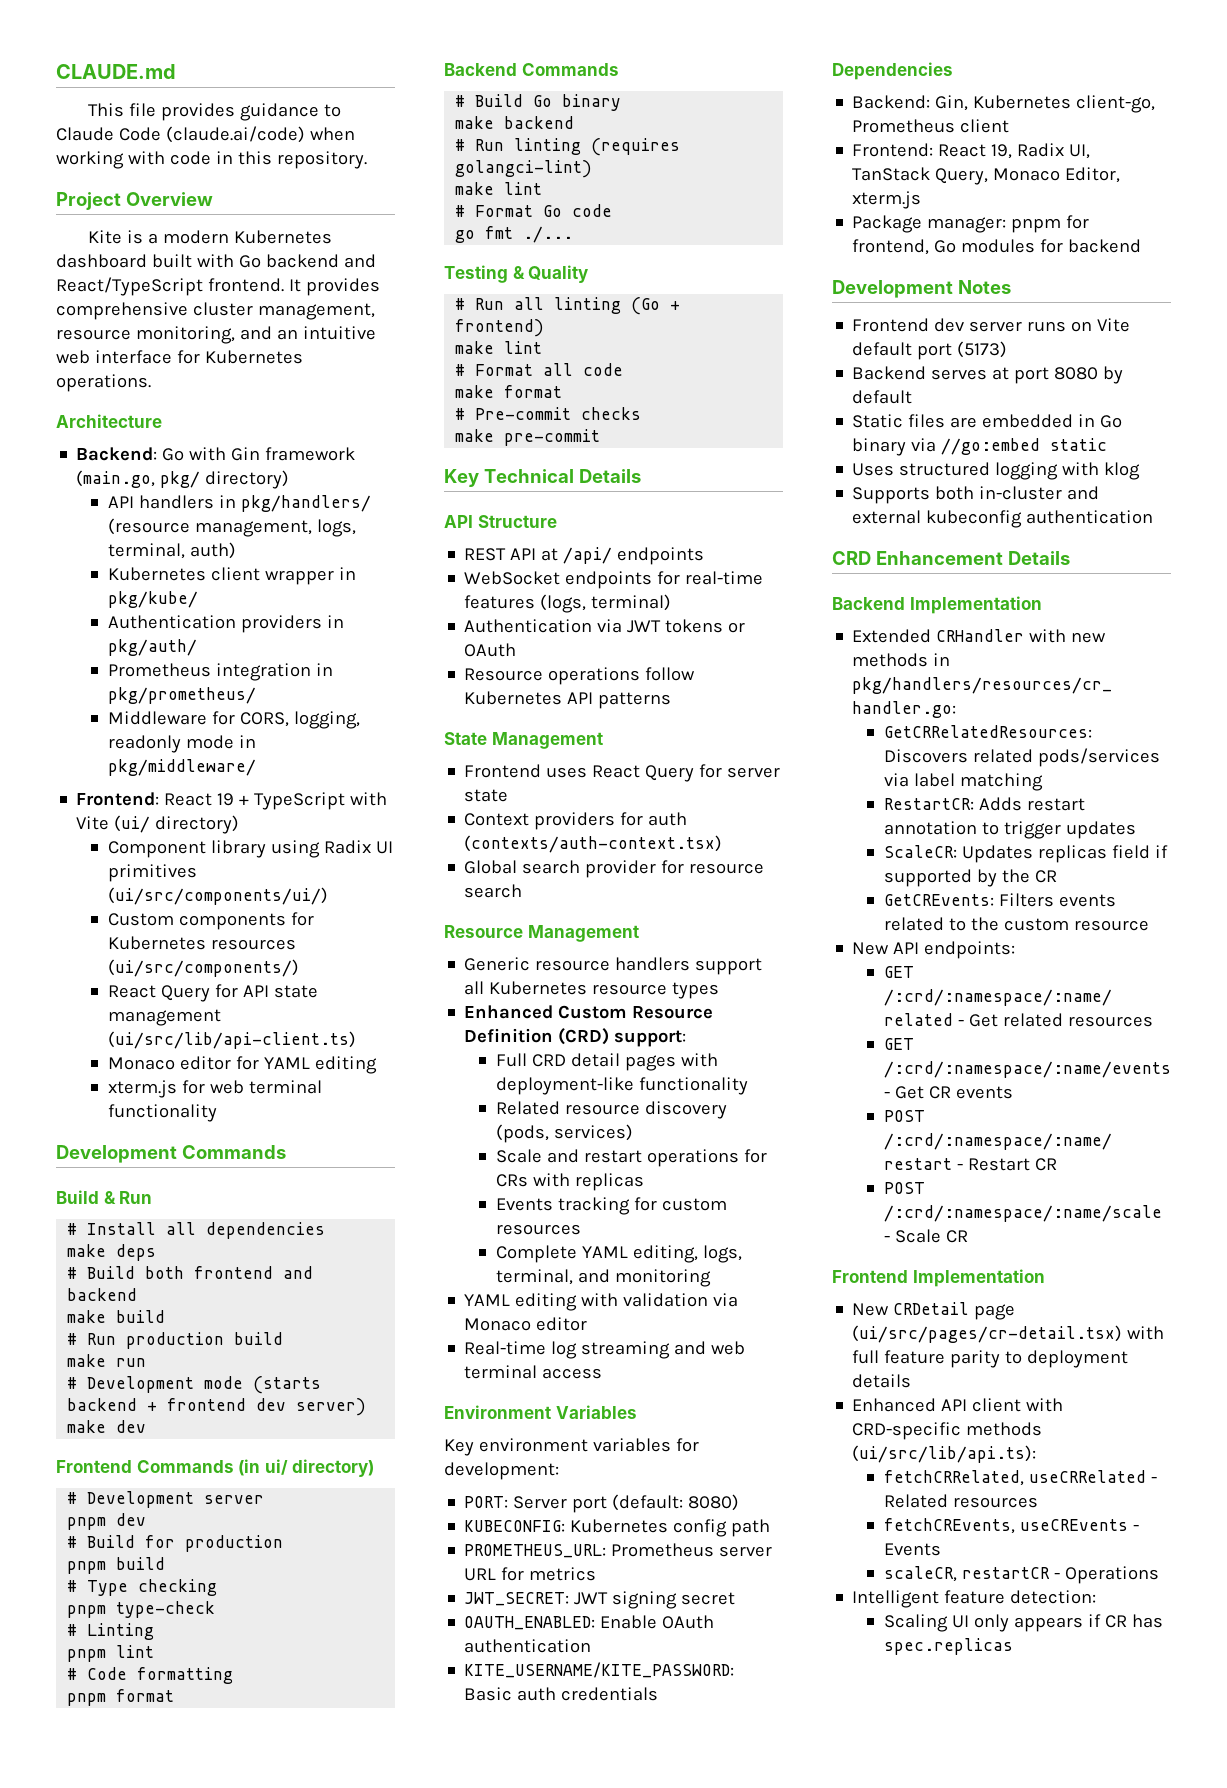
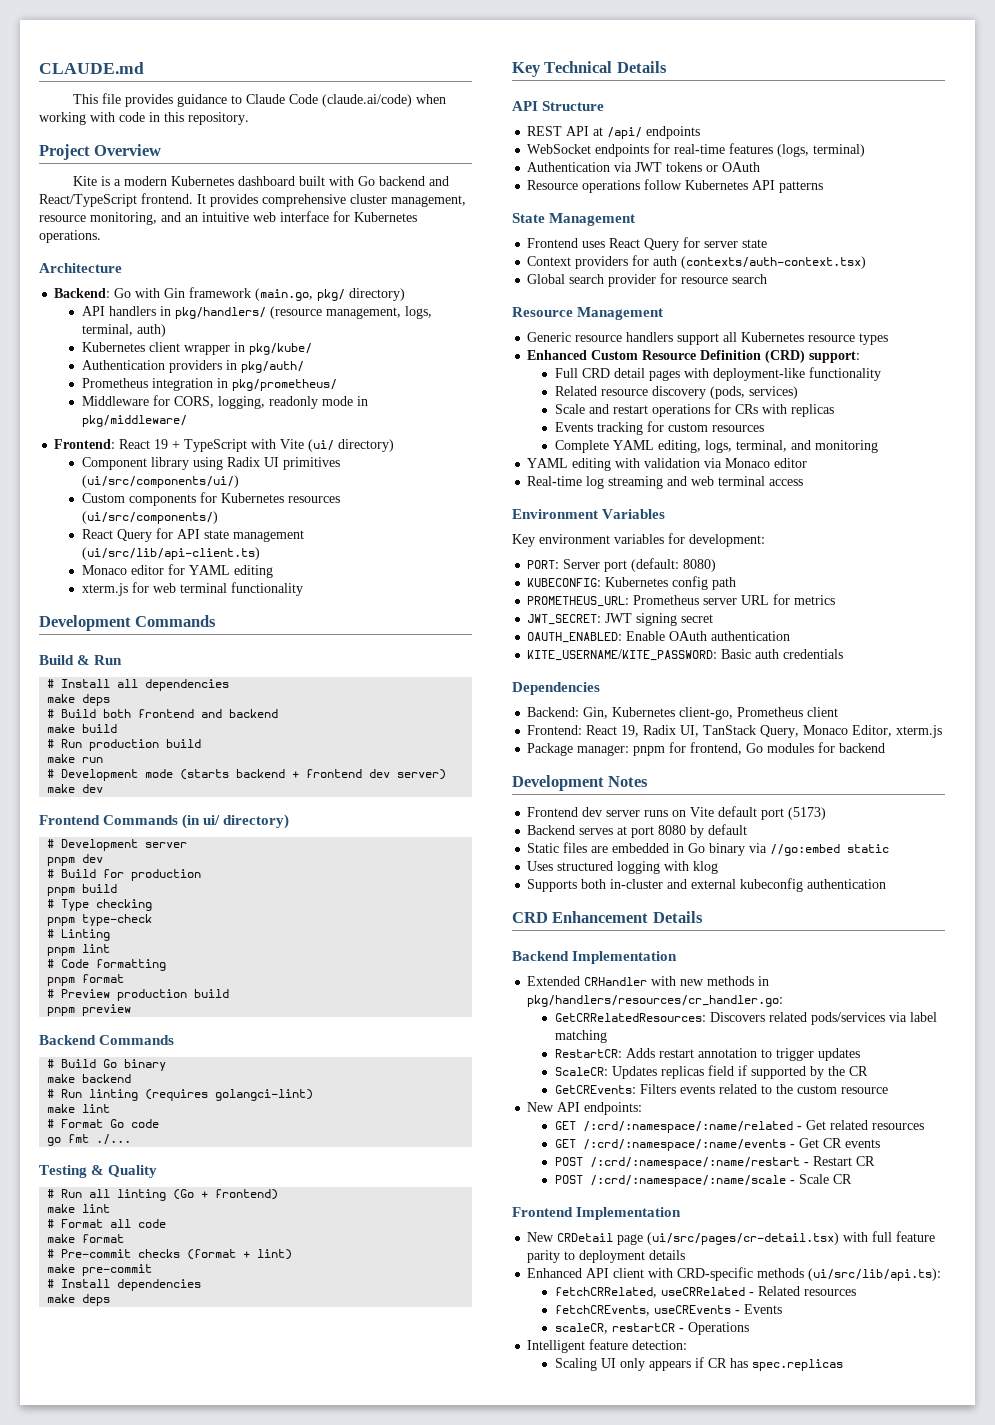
+ # Preview production build
+ pnpm preview
- # Pre-commit checks
+ # Pre-commit checks (format + lint)
+ # Install dependencies
+ make deps

